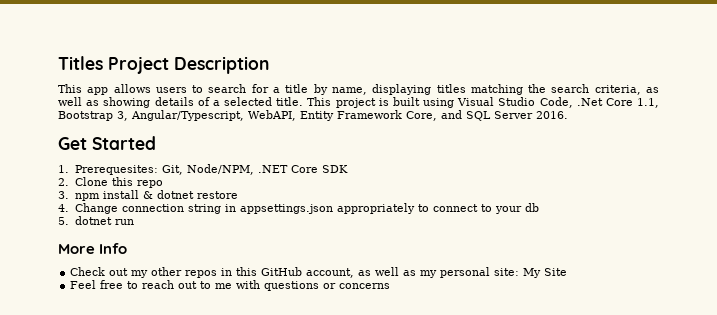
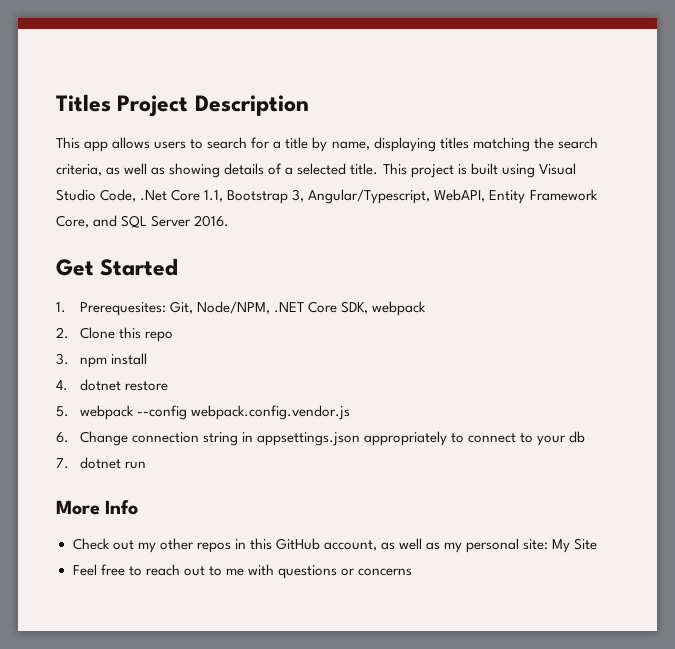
- 1. Prerequesites: Git, Node/NPM, .NET Core SDK
+ 1. Prerequesites: Git, Node/NPM, .NET Core SDK, webpack
- 3. npm install & dotnet restore
+ 3. npm install
+ 4. dotnet restore
- 4. Change connection string in appsettings.json appropriately to connect to your db
+ 5. webpack --config webpack.config.vendor.js
+ 6. Change connection string in appsettings.json appropriately to connect to your db
- 5. dotnet run
+ 7. dotnet run

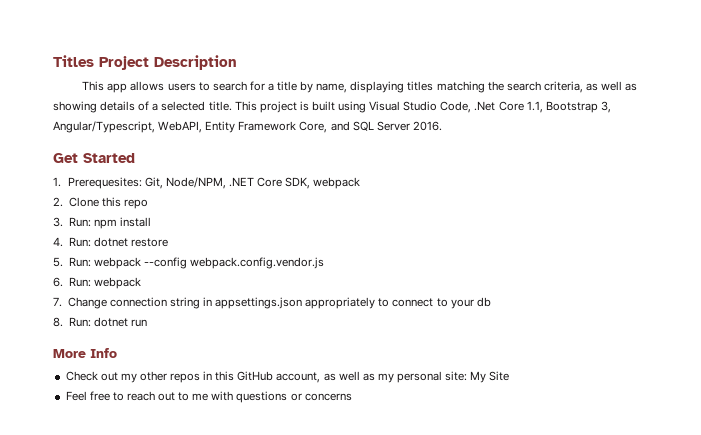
- 3. npm install
+ 3. Run: npm install
- 4. dotnet restore
+ 4. Run: dotnet restore
- 5. webpack --config webpack.config.vendor.js
+ 5. Run: webpack --config webpack.config.vendor.js
- 6. Change connection string in appsettings.json appropriately to connect to your db
+ 6. Run: webpack
+ 7. Change connection string in appsettings.json appropriately to connect to your db
- 7. dotnet run
+ 8. Run: dotnet run

